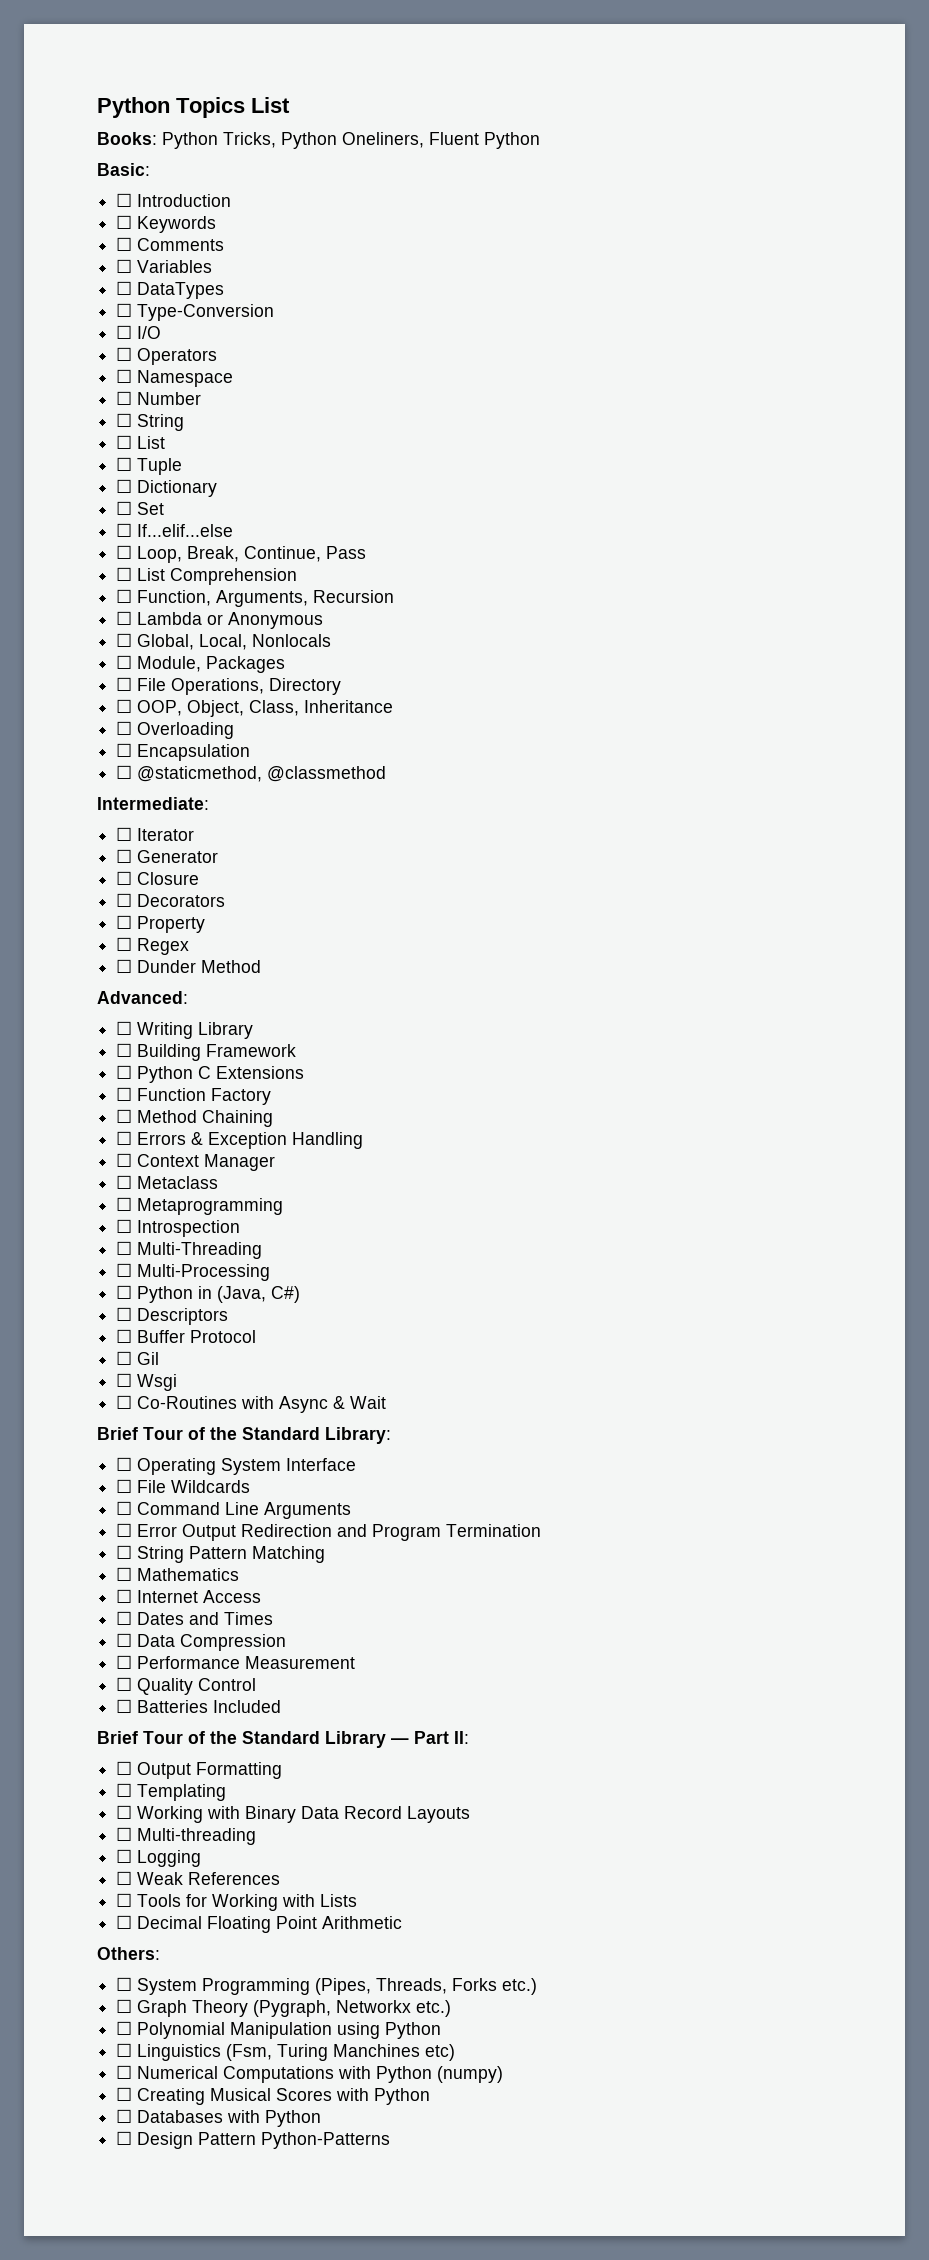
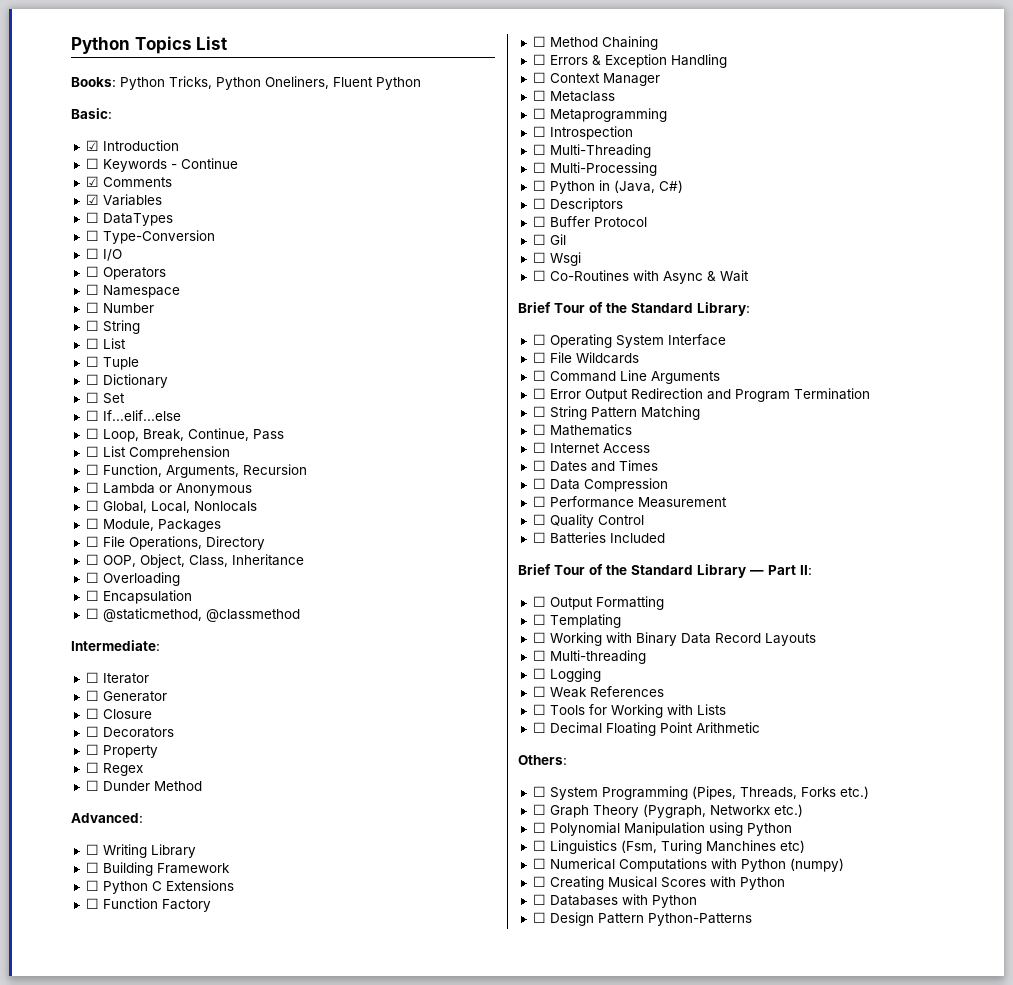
- ☐ Introduction
+ ☑ Introduction
- ☐ Keywords
- ☐ Comments
+ ☐ Keywords - Continue
+ ☑ Comments
- ☐ Variables
+ ☑ Variables

